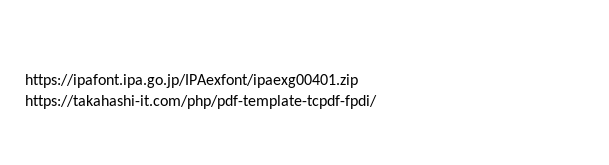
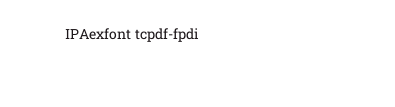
- https://ipafont.ipa.go.jp/IPAexfont/ipaexg00401.zip https://takahashi-it.com/php/pdf-template-tcpdf-fpdi/
+ IPAexfont tcpdf-fpdi

